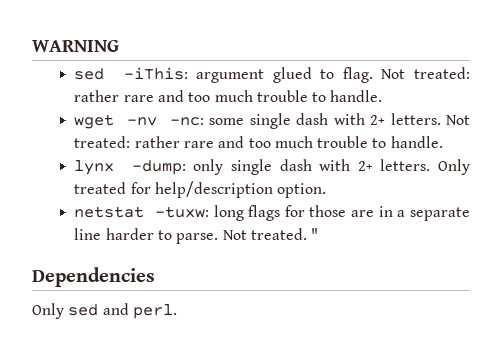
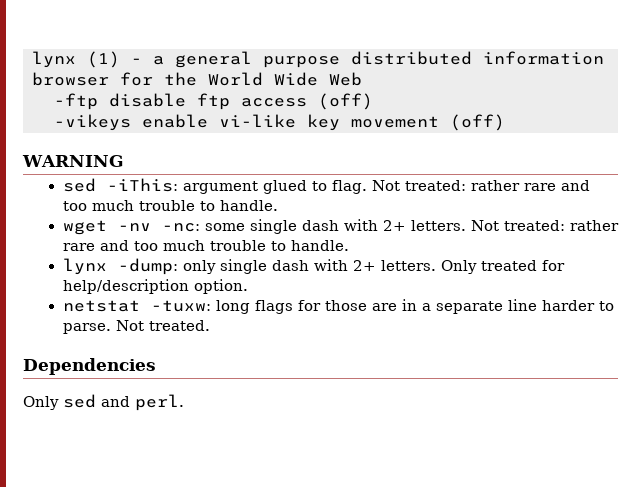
+ lynx (1) - a general purpose distributed information browser for the World Wide Web
+ -ftp disable ftp access (off)
+ -vikeys enable vi-like key movement (off)
- "

